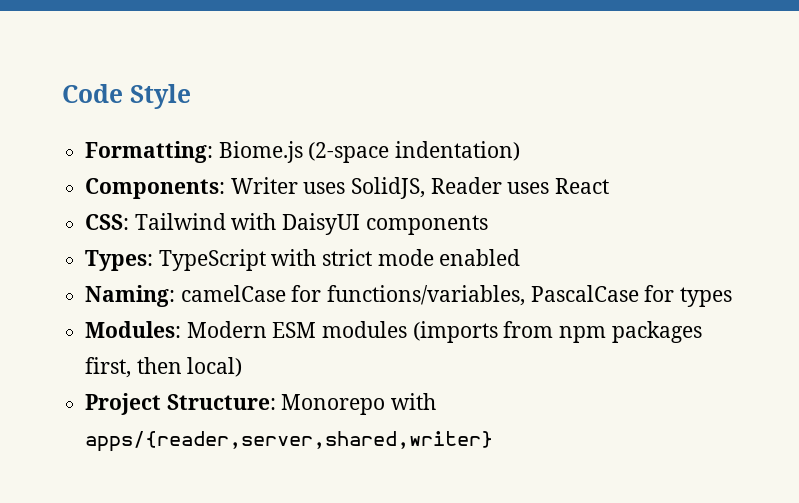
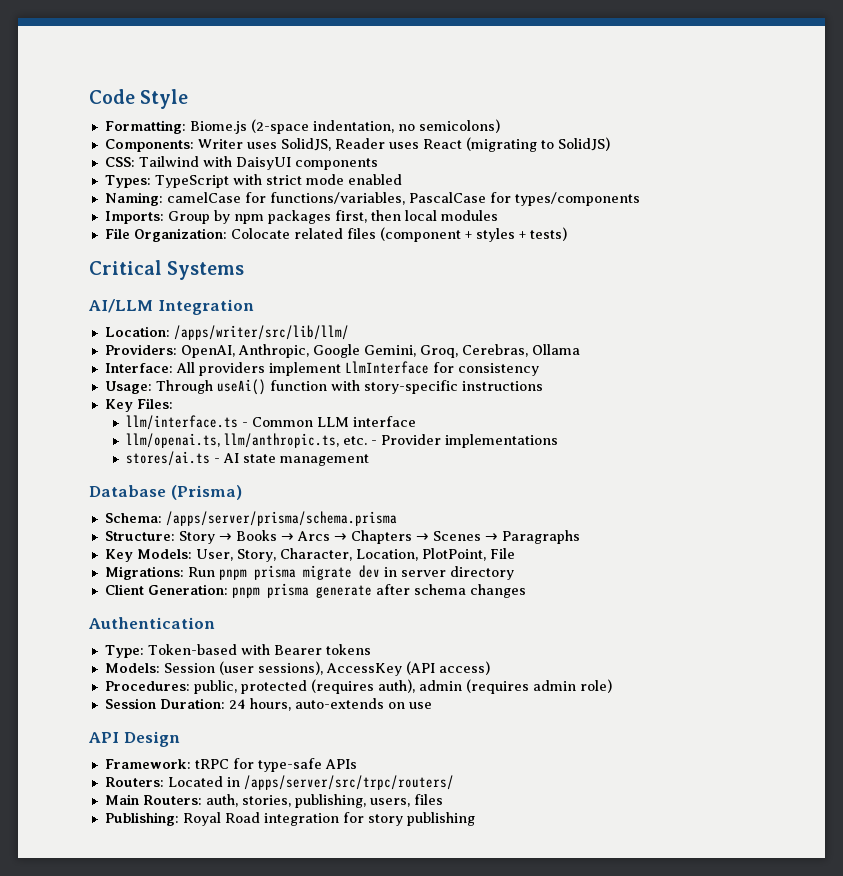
- Formatting: Biome.js (2-space indentation)
+ Formatting: Biome.js (2-space indentation, no semicolons)
- Components: Writer uses SolidJS, Reader uses React
+ Components: Writer uses SolidJS, Reader uses React (migrating to SolidJS)
- Naming: camelCase for functions/variables, PascalCase for types
- Modules: Modern ESM modules (imports from npm packages first, then local)
- Project Structure: Monorepo with apps/{reader,server,shared,writer}
+ Naming: camelCase for functions/variables, PascalCase for types/components
+ Imports: Group by npm packages first, then local modules
+ File Organization: Colocate related files (component + styles + tests)
+ Critical Systems
+ AI/LLM Integration
+ Location: /apps/writer/src/lib/llm/
+ Providers: OpenAI, Anthropic, Google Gemini, Groq, Cerebras, Ollama
+ Interface: All providers implement LlmInterface for consistency
+ Usage: Through useAi() function with story-specific instructions
+ Key Files:
+ llm/interface.ts - Common LLM interface
+ llm/openai.ts, llm/anthropic.ts, etc. - Provider implementations
+ stores/ai.ts - AI state management
+ Database (Prisma)
+ Schema: /apps/server/prisma/schema.prisma
+ Structure: Story → Books → Arcs → Chapters → Scenes → Paragraphs
+ Key Models: User, Story, Character, Location, PlotPoint, File
+ Migrations: Run pnpm prisma migrate dev in server directory
+ Client Generation: pnpm prisma generate after schema changes
+ Authentication
+ Type: Token-based with Bearer tokens
+ Models: Session (user sessions), AccessKey (API access)
+ Procedures: public, protected (requires auth), admin (requires admin role)
+ Session Duration: 24 hours, auto-extends on use
+ API Design
+ Framework: tRPC for type-safe APIs
+ Routers: Located in /apps/server/src/trpc/routers/
+ Main Routers: auth, stories, publishing, users, files
+ Publishing: Royal Road integration for story publishing

